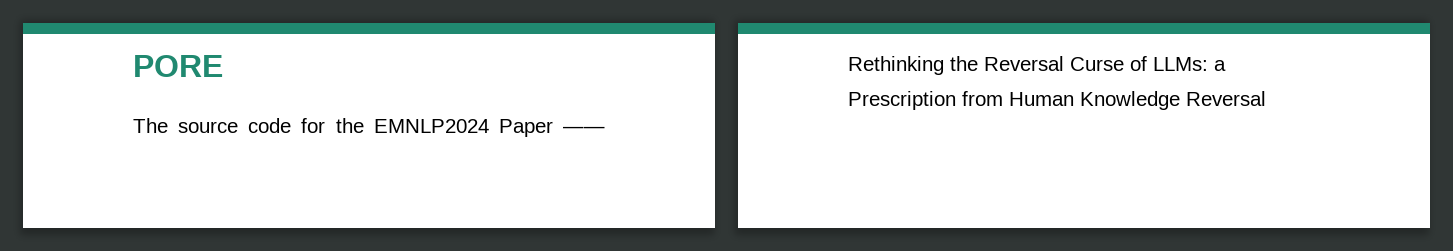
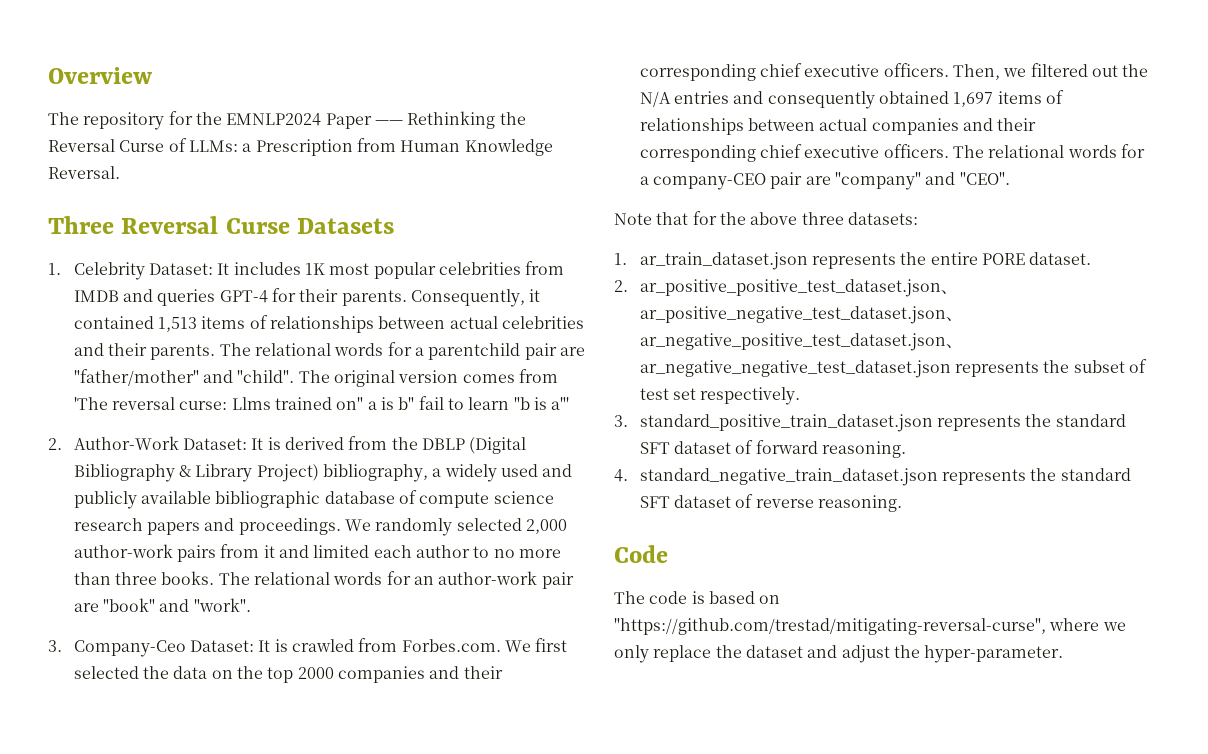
- PORE
- The source code for the EMNLP2024 Paper —— Rethinking the Reversal Curse of LLMs: a Prescription from Human Knowledge Reversal
+ Overview
+ The repository for the EMNLP2024 Paper —— Rethinking the Reversal Curse of LLMs: a Prescription from Human Knowledge Reversal.
+ Three Reversal Curse Datasets
+ 1. Celebrity Dataset: It includes 1K most popular celebrities from IMDB and queries GPT-4 for their parents. Consequently, it contained 1,513 items of relationships between actual celebrities and their parents. The relational words for a parentchild pair are "father/mother" and "child". The original version comes from 'The reversal curse: Llms trained on" a is b" fail to learn "b is a"'
+ 2. Author-Work Dataset: It is derived from the DBLP (Digital Bibliography & Library Project) bibliography, a widely used and publicly available bibliographic database of compute science research papers and proceedings. We randomly selected 2,000 author-work pairs from it and limited each author to no more than three books. The relational words for an author-work pair are "book" and "work".
+ 3. Company-Ceo Dataset: It is crawled from Forbes.com. We first selected the data on the top 2000 companies and their corresponding chief executive officers. Then, we filtered out the N/A entries and consequently obtained 1,697 items of relationships between actual companies and their corresponding chief executive officers. The relational words for a company-CEO pair are "company" and "CEO".
+ Note that for the above three datasets:
+ 1. ar_train_dataset.json represents the entire PORE dataset.
+ 2. ar_positive_positive_test_dataset.json、ar_positive_negative_test_dataset.json、ar_negative_positive_test_dataset.json、ar_negative_negative_test_dataset.json represents the subset of test set respectively.
+ 3. standard_positive_train_dataset.json represents the standard SFT dataset of forward reasoning.
+ 4. standard_negative_train_dataset.json represents the standard SFT dataset of reverse reasoning.
+ Code
+ The code is based on "https://github.com/trestad/mitigating-reversal-curse", where we only replace the dataset and adjust the hyper-parameter.

